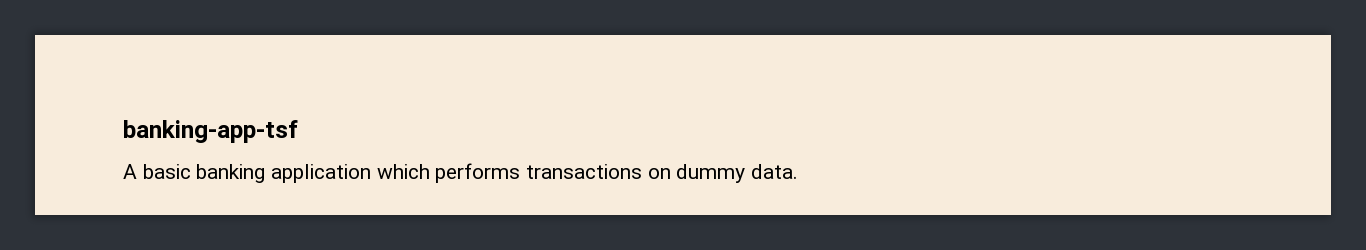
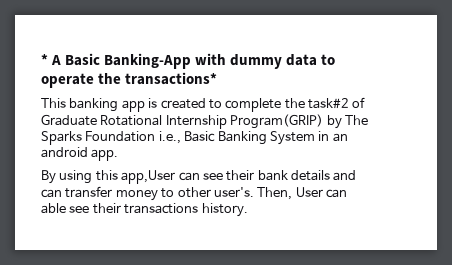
- banking-app-tsf
- A basic banking application which performs transactions on dummy data.
+ * A Basic Banking-App with dummy data to operate the transactions*
+ This banking app is created to complete the task#2 of Graduate Rotational Internship Program(GRIP) by The Sparks Foundation i.e., Basic Banking System in an android app.
+ By using this app,User can see their bank details and can transfer money to other user's. Then, User can able see their transactions history.

